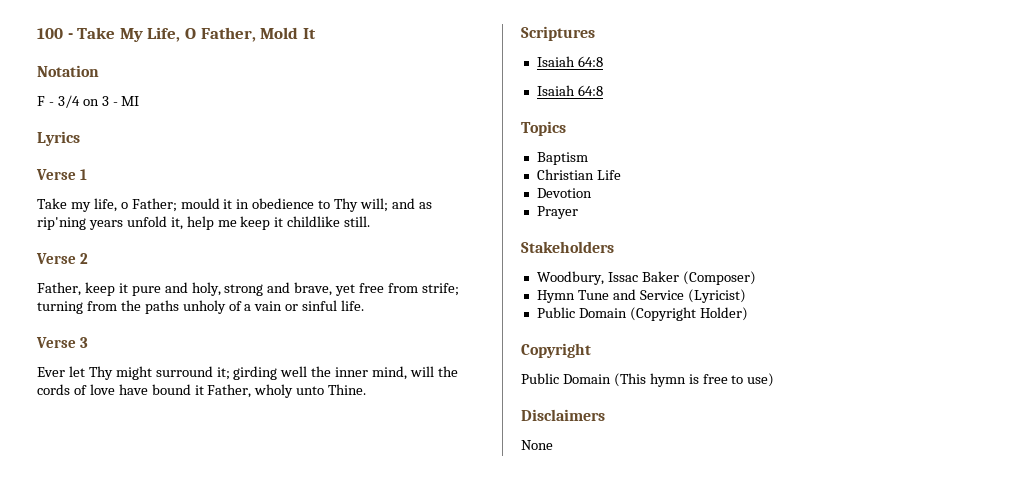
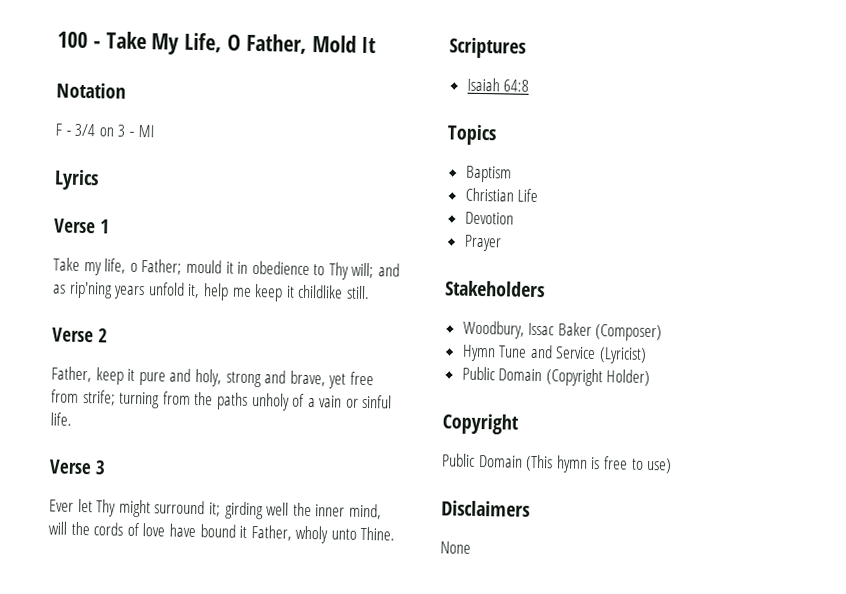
  Scriptures
- Isaiah 64:8

